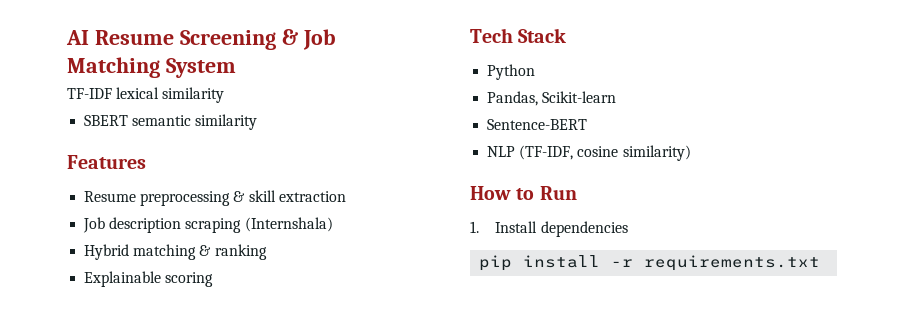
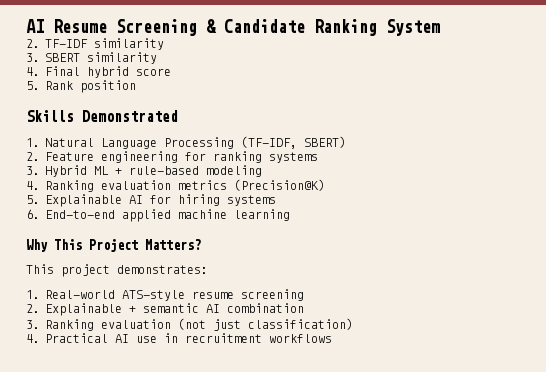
- AI Resume Screening & Job Matching System
+ AI Resume Screening & Candidate Ranking System
- TF-IDF lexical similarity
- SBERT semantic similarity
- Features
- Resume preprocessing & skill extraction
- Job description scraping (Internshala)
- Hybrid matching & ranking
- Explainable scoring
- Tech Stack
- Python
- Pandas, Scikit-learn
- Sentence-BERT
- NLP (TF-IDF, cosine similarity)
- How to Run
- 1. Install dependencies
- pip install -r requirements.txt
+ 2. TF-IDF similarity
+ 3. SBERT similarity
+ 4. Final hybrid score
+ 5. Rank position
+ Skills Demonstrated
+ 1. Natural Language Processing (TF-IDF, SBERT)
+ 2. Feature engineering for ranking systems
+ 3. Hybrid ML + rule-based modeling
+ 4. Ranking evaluation metrics (Precision@K)
+ 5. Explainable AI for hiring systems
+ 6. End-to-end applied machine learning
+ Why This Project Matters?
+ This project demonstrates:
+ 1. Real-world ATS-style resume screening
+ 2. Explainable + semantic AI combination
+ 3. Ranking evaluation (not just classification)
+ 4. Practical AI use in recruitment workflows

